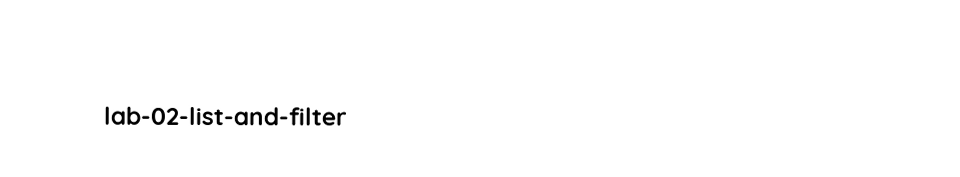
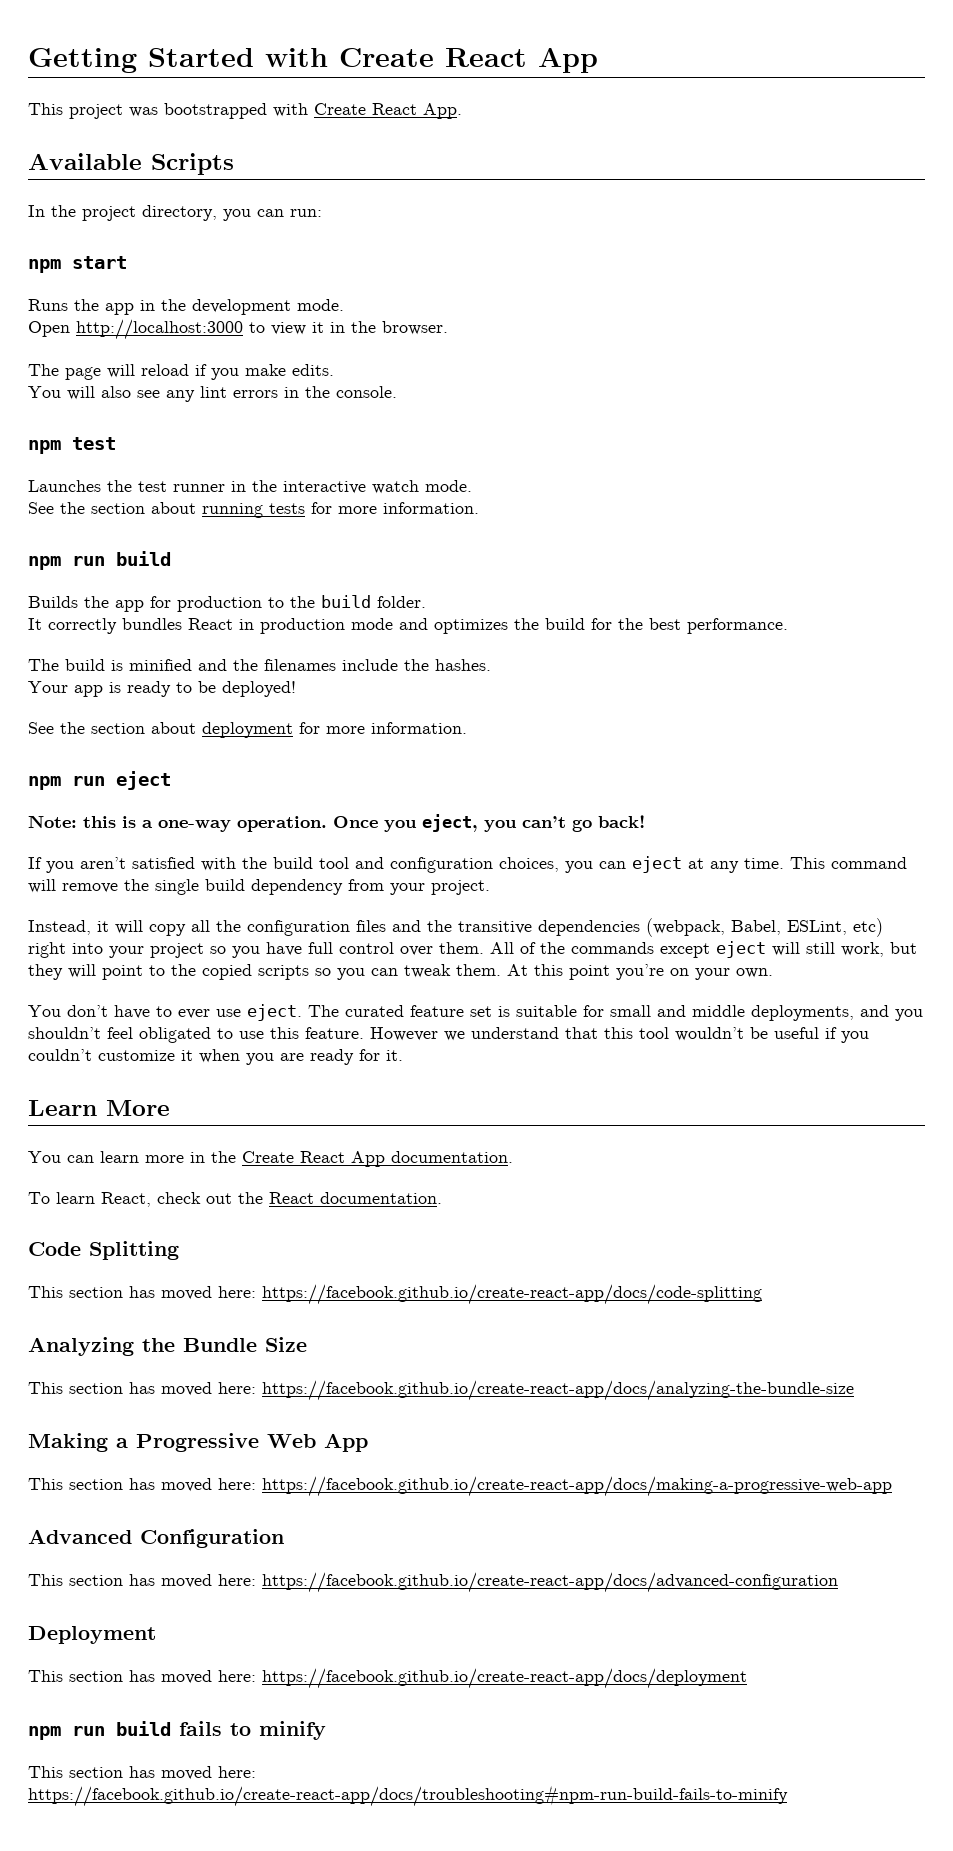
- lab-02-list-and-filter
+ Getting Started with Create React App
+ This project was bootstrapped with Create React App.
+ Available Scripts
+ In the project directory, you can run:
+ npm start
+ Runs the app in the development mode.
+ Open http://localhost:3000 to view it in the browser.
+ The page will reload if you make edits.
+ You will also see any lint errors in the console.
+ npm test
+ Launches the test runner in the interactive watch mode.
+ See the section about running tests for more information.
+ npm run build
+ Builds the app for production to the build folder.
+ It correctly bundles React in production mode and optimizes the build for the best performance.
+ The build is minified and the filenames include the hashes.
+ Your app is ready to be deployed!
+ See the section about deployment for more information.
+ npm run eject
+ Note: this is a one-way operation. Once you eject, you can’t go back!
+ If you aren’t satisfied with the build tool and configuration choices, you can eject at any time. This command will remove the single build dependency from your project.
+ Instead, it will copy all the configuration files and the transitive dependencies (webpack, Babel, ESLint, etc) right into your project so you have full control over them. All of the commands except eject will still work, but they will point to the copied scripts so you can tweak them. At this point you’re on your own.
+ You don’t have to ever use eject. The curated feature set is suitable for small and middle deployments, and you shouldn’t feel obligated to use this feature. However we understand that this tool wouldn’t be useful if you couldn’t customize it when you are ready for it.
+ Learn More
+ You can learn more in the Create React App documentation.
+ To learn React, check out the React documentation.
+ Code Splitting
+ This section has moved here: https://facebook.github.io/create-react-app/docs/code-splitting
+ Analyzing the Bundle Size
+ This section has moved here: https://facebook.github.io/create-react-app/docs/analyzing-the-bundle-size
+ Making a Progressive Web App
+ This section has moved here: https://facebook.github.io/create-react-app/docs/making-a-progressive-web-app
+ Advanced Configuration
+ This section has moved here: https://facebook.github.io/create-react-app/docs/advanced-configuration
+ Deployment
+ This section has moved here: https://facebook.github.io/create-react-app/docs/deployment
+ npm run build fails to minify
+ This section has moved here: https://facebook.github.io/create-react-app/docs/troubleshooting#npm-run-build-fails-to-minify

